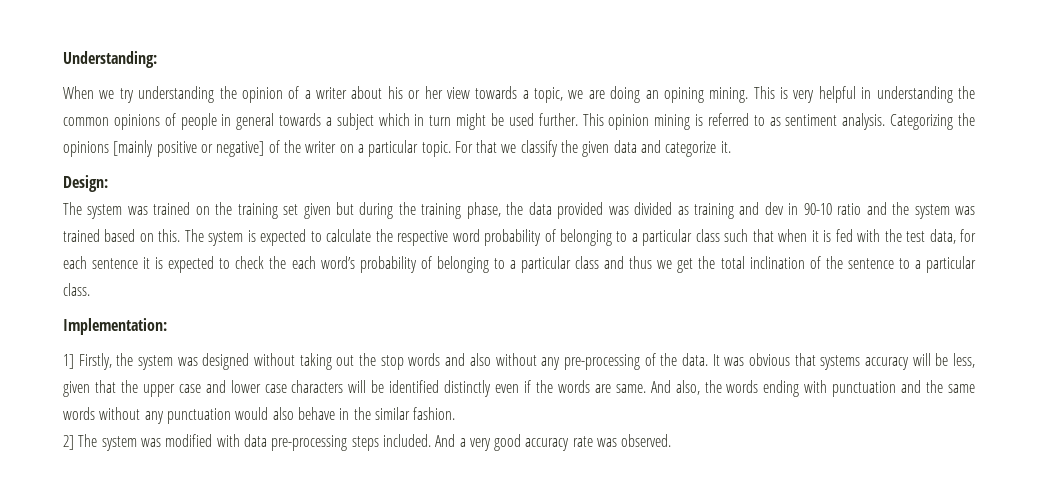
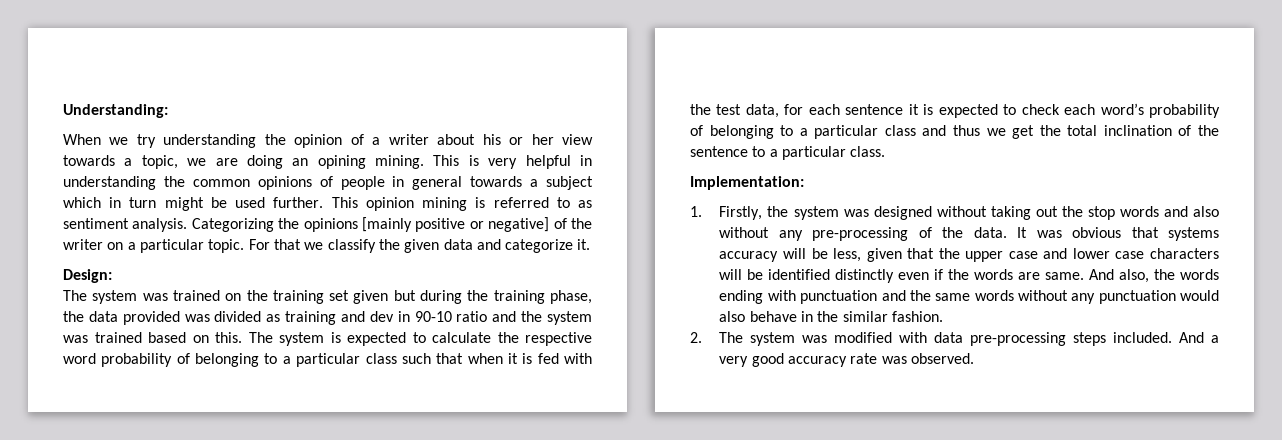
- The system is expected to calculate the respective word probability of belonging to a particular class such that when it is fed with the test data, for each sentence it is expected to check the each word’s probability of belonging to a particular class and thus we get the total inclination of the sentence to a particular class.
+ The system is expected to calculate the respective word probability of belonging to a particular class such that when it is fed with the test data, for each sentence it is expected to check each word’s probability of belonging to a particular class and thus we get the total inclination of the sentence to a particular class.
- 1] Firstly, the system was designed without taking out the stop words and also without any pre-processing of the data.
+ 1. Firstly, the system was designed without taking out the stop words and also without any pre-processing of the data.
- 2] The system was modified with data pre-processing steps included.
+ 2. The system was modified with data pre-processing steps included.

